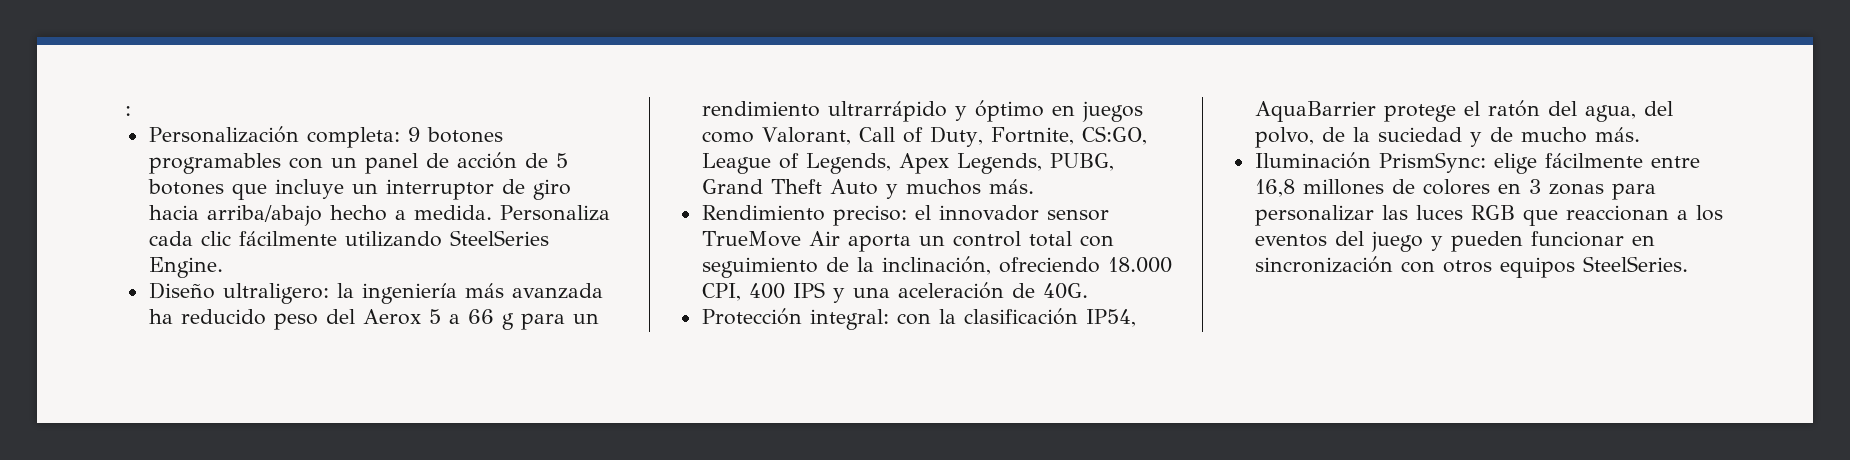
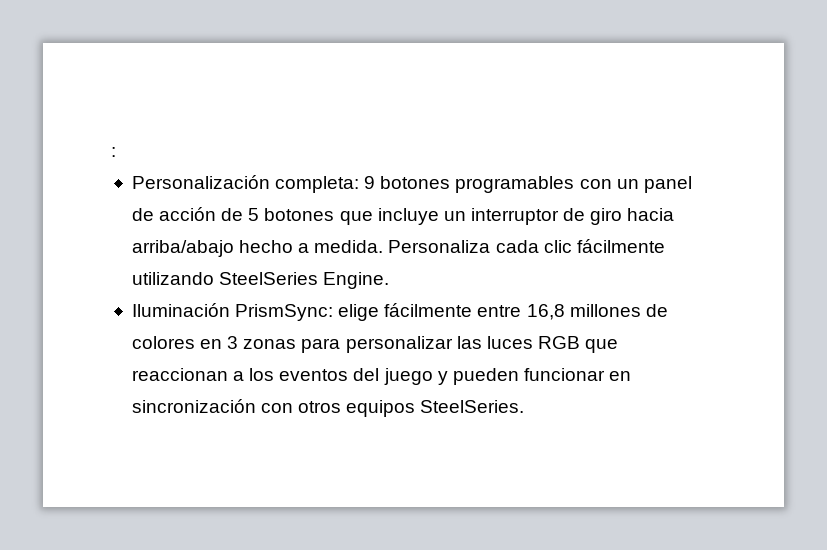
- Diseño ultraligero: la ingeniería más avanzada ha reducido peso del Aerox 5 a 66 g para un rendimiento ultrarrápido y óptimo en juegos como Valorant, Call of Duty, Fortnite, CS:GO, League of Legends, Apex Legends, PUBG, Grand Theft Auto y muchos más.
- Rendimiento preciso: el innovador sensor TrueMove Air aporta un control total con seguimiento de la inclinación, ofreciendo 18.000 CPI, 400 IPS y una aceleración de 40G.
- Protección integral: con la clasificación IP54, AquaBarrier protege el ratón del agua, del polvo, de la suciedad y de mucho más.

